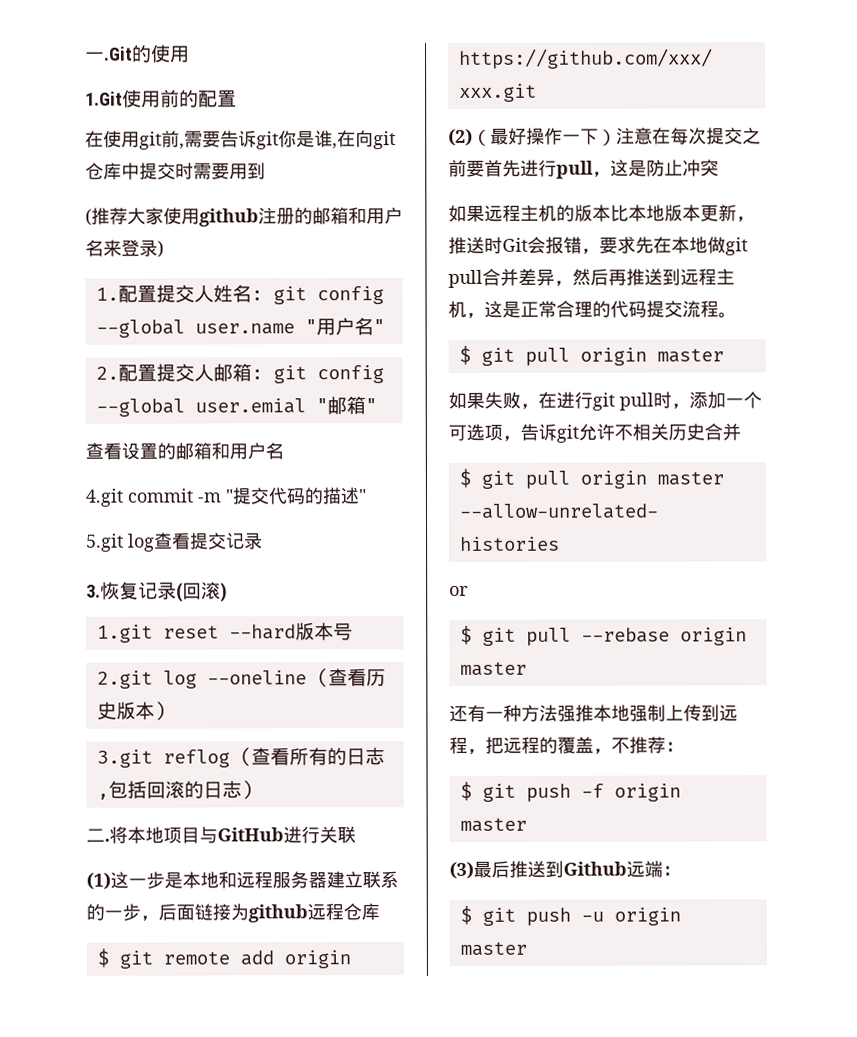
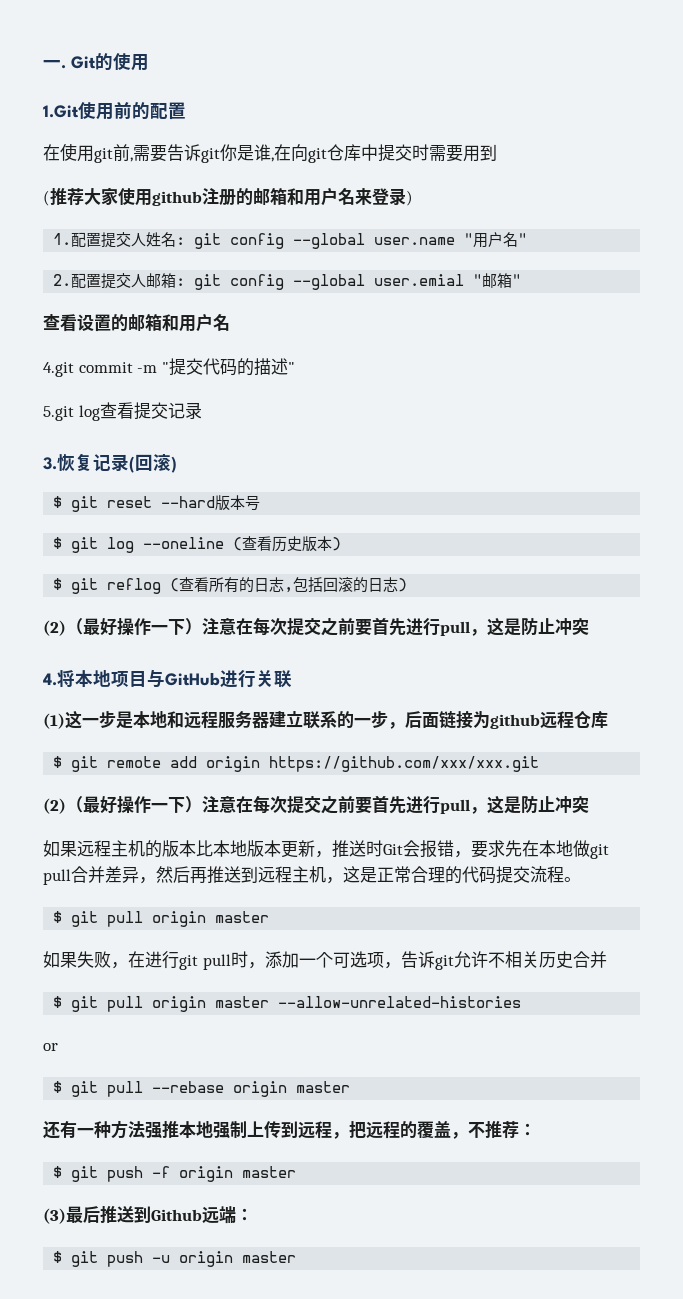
- 一.Git的使用
+ 一. Git的使用
- 1.git reset --hard版本号
+ $ git reset --hard版本号
- 2.git log --oneline (查看历史版本)
+ $ git log --oneline (查看历史版本)
- 3.git reflog (查看所有的日志,包括回滚的日志)
- 二.将本地项目与GitHub进行关联
+ $ git reflog (查看所有的日志,包括回滚的日志)
+ (2)（最好操作一下）注意在每次提交之前要首先进行pull，这是防止冲突
+ 4.将本地项目与GitHub进行关联

